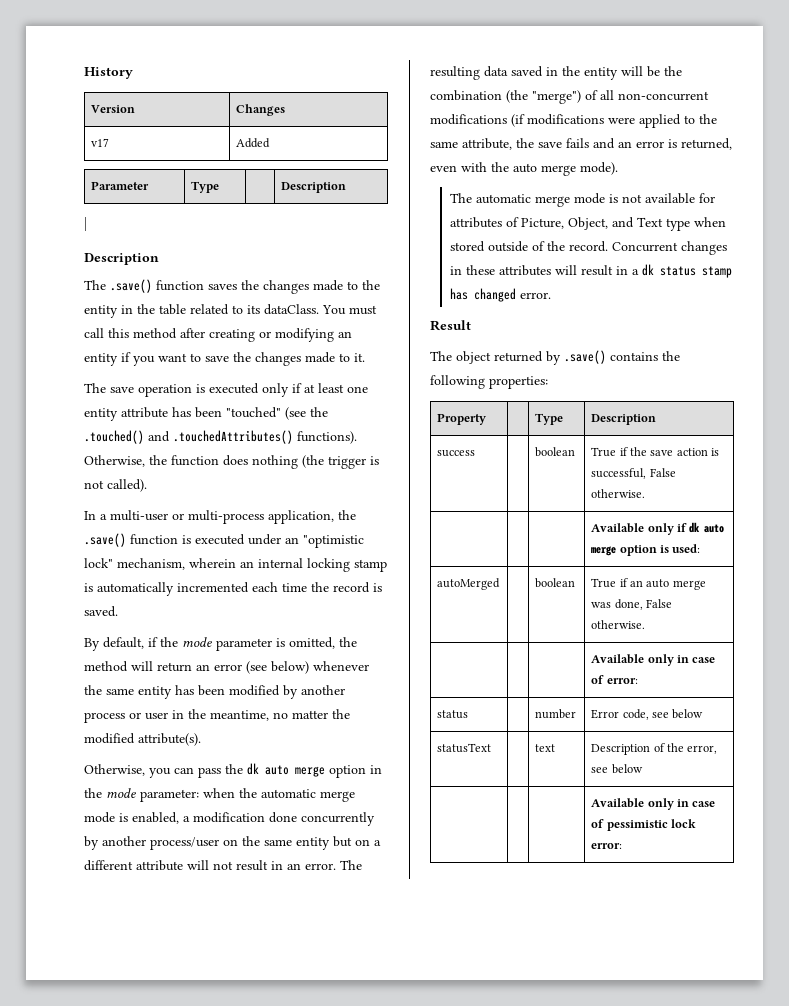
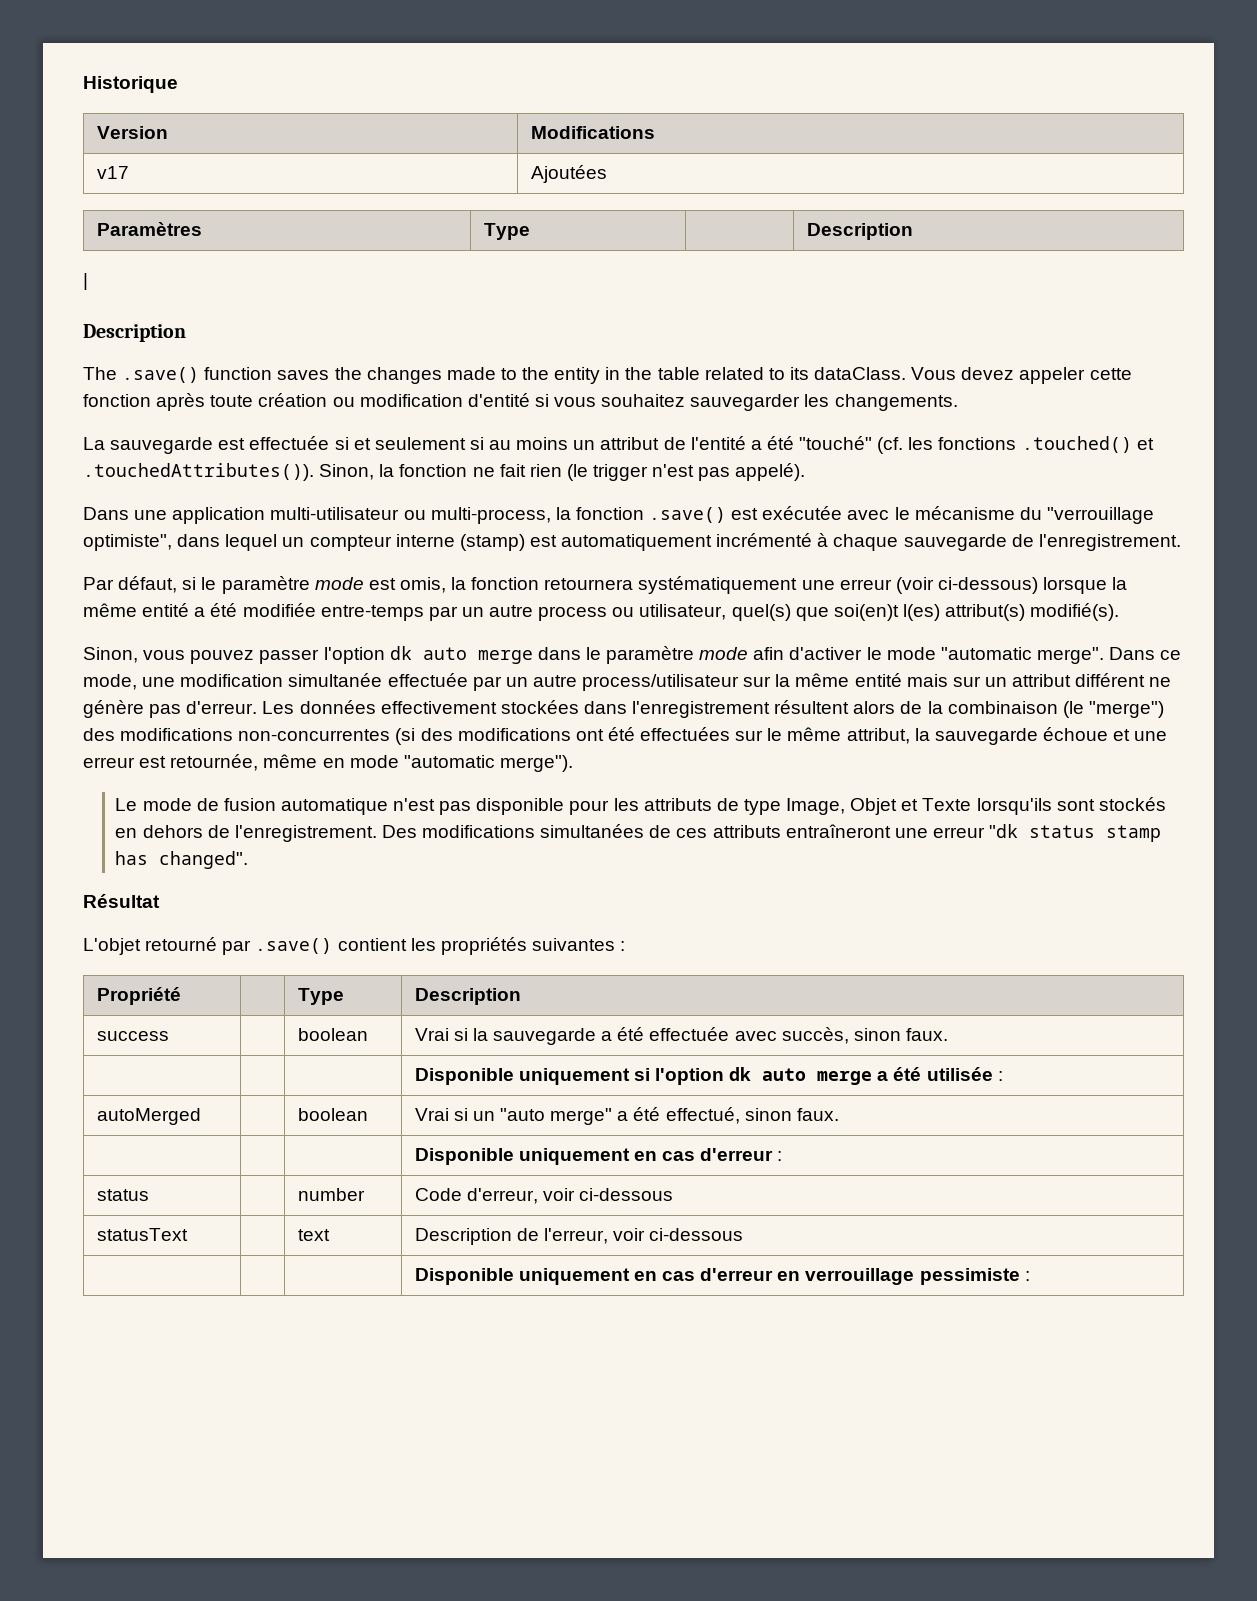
- History
+ Historique
- Version | Changes
+ Version | Modifications
- v17 | Added
- Parameter | Type | | Description
+ v17 | Ajoutées
+ Paramètres | Type | | Description
- You must call this method after creating or modifying an entity if you want to save the changes made to it.
- The save operation is executed only if at least one entity attribute has been "touched" (see the .touched() and .touchedAttributes() functions). Otherwise, the function does nothing (the trigger is not called).
- In a multi-user or multi-process application, the .save() function is executed under an "optimistic lock" mechanism, wherein an internal locking stamp is automatically incremented each time the record is saved.
- By default, if the mode parameter is omitted, the method will return an error (see below) whenever the same entity has been modified by another process or user in the meantime, no matter the modified attribute(s).
- Otherwise, you can pass the dk auto merge option in the mode parameter: when the automatic merge mode is enabled, a modification done concurrently by another process/user on the same entity but on a different attribute will not result in an error. The resulting data saved in the entity will be the combination (the "merge") of all non-concurrent modifications (if modifications were applied to the same attribute, the save fails and an error is returned, even with the auto merge mode).
- The automatic merge mode is not available for attributes of Picture, Object, and Text type when stored outside of the record. Concurrent changes in these attributes will result in a dk status stamp has changed error.
- Result
- The object returned by .save() contains the following properties:
- Property | | Type | Description
- success | | boolean | True if the save action is successful, False otherwise.
- | | | Available only if dk auto merge option is used:
- autoMerged | | boolean | True if an auto merge was done, False otherwise.
- | | | Available only in case of error:
- status | | number | Error code, see below
- statusText | | text | Description of the error, see below
- | | | Available only in case of pessimistic lock error:
+ Vous devez appeler cette fonction après toute création ou modification d'entité si vous souhaitez sauvegarder les changements.
+ La sauvegarde est effectuée si et seulement si au moins un attribut de l'entité a été "touché" (cf. les fonctions .touched() et .touchedAttributes()). Sinon, la fonction ne fait rien (le trigger n'est pas appelé).
+ Dans une application multi-utilisateur ou multi-process, la fonction .save() est exécutée avec le mécanisme du "verrouillage optimiste", dans lequel un compteur interne (stamp) est automatiquement incrémenté à chaque sauvegarde de l'enregistrement.
+ Par défaut, si le paramètre mode est omis, la fonction retournera systématiquement une erreur (voir ci-dessous) lorsque la même entité a été modifiée entre-temps par un autre process ou utilisateur, quel(s) que soi(en)t l(es) attribut(s) modifié(s).
+ Sinon, vous pouvez passer l'option dk auto merge dans le paramètre mode afin d'activer le mode "automatic merge". Dans ce mode, une modification simultanée effectuée par un autre process/utilisateur sur la même entité mais sur un attribut différent ne génère pas d'erreur. Les données effectivement stockées dans l'enregistrement résultent alors de la combinaison (le "merge") des modifications non-concurrentes (si des modifications ont été effectuées sur le même attribut, la sauvegarde échoue et une erreur est retournée, même en mode "automatic merge").
+ Le mode de fusion automatique n'est pas disponible pour les attributs de type Image, Objet et Texte lorsqu'ils sont stockés en dehors de l'enregistrement. Des modifications simultanées de ces attributs entraîneront une erreur "dk status stamp has changed".
+ Résultat
+ L'objet retourné par .save() contient les propriétés suivantes :
+ Propriété | | Type | Description
+ success | | boolean | Vrai si la sauvegarde a été effectuée avec succès, sinon faux.
+ | | | Disponible uniquement si l'option dk auto merge a été utilisée :
+ autoMerged | | boolean | Vrai si un "auto merge" a été effectué, sinon faux.
+ | | | Disponible uniquement en cas d'erreur :
+ status | | number | Code d'erreur, voir ci-dessous
+ statusText | | text | Description de l'erreur, voir ci-dessous
+ | | | Disponible uniquement en cas d'erreur en verrouillage pessimiste :

